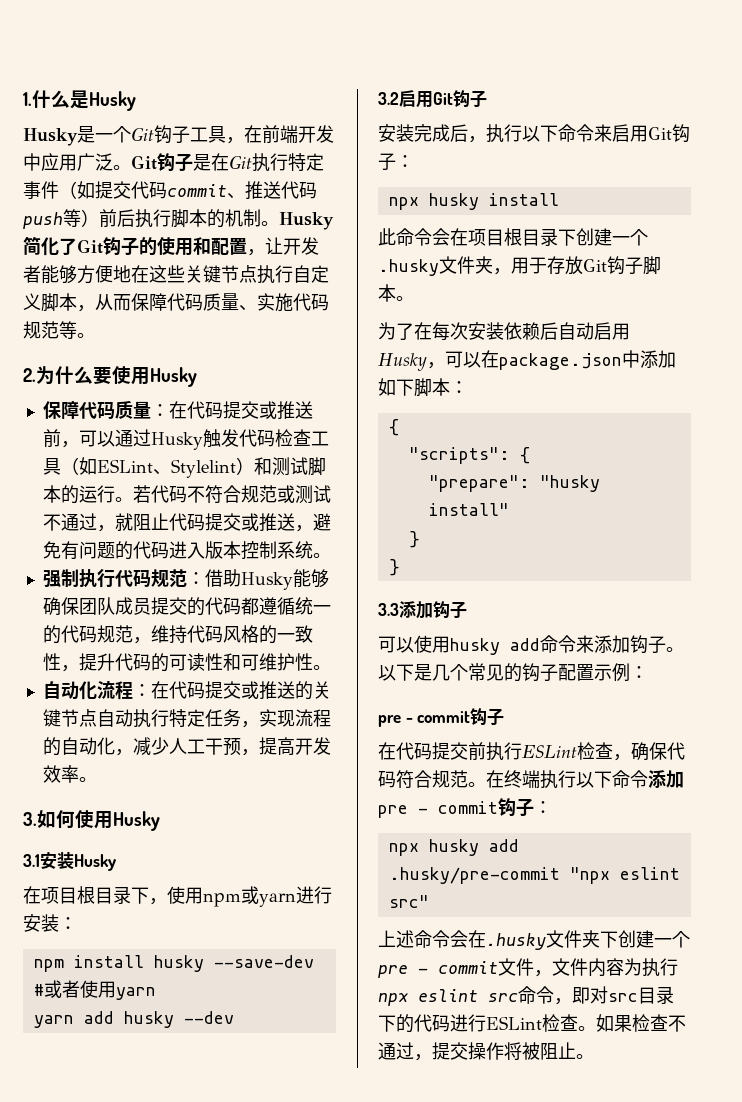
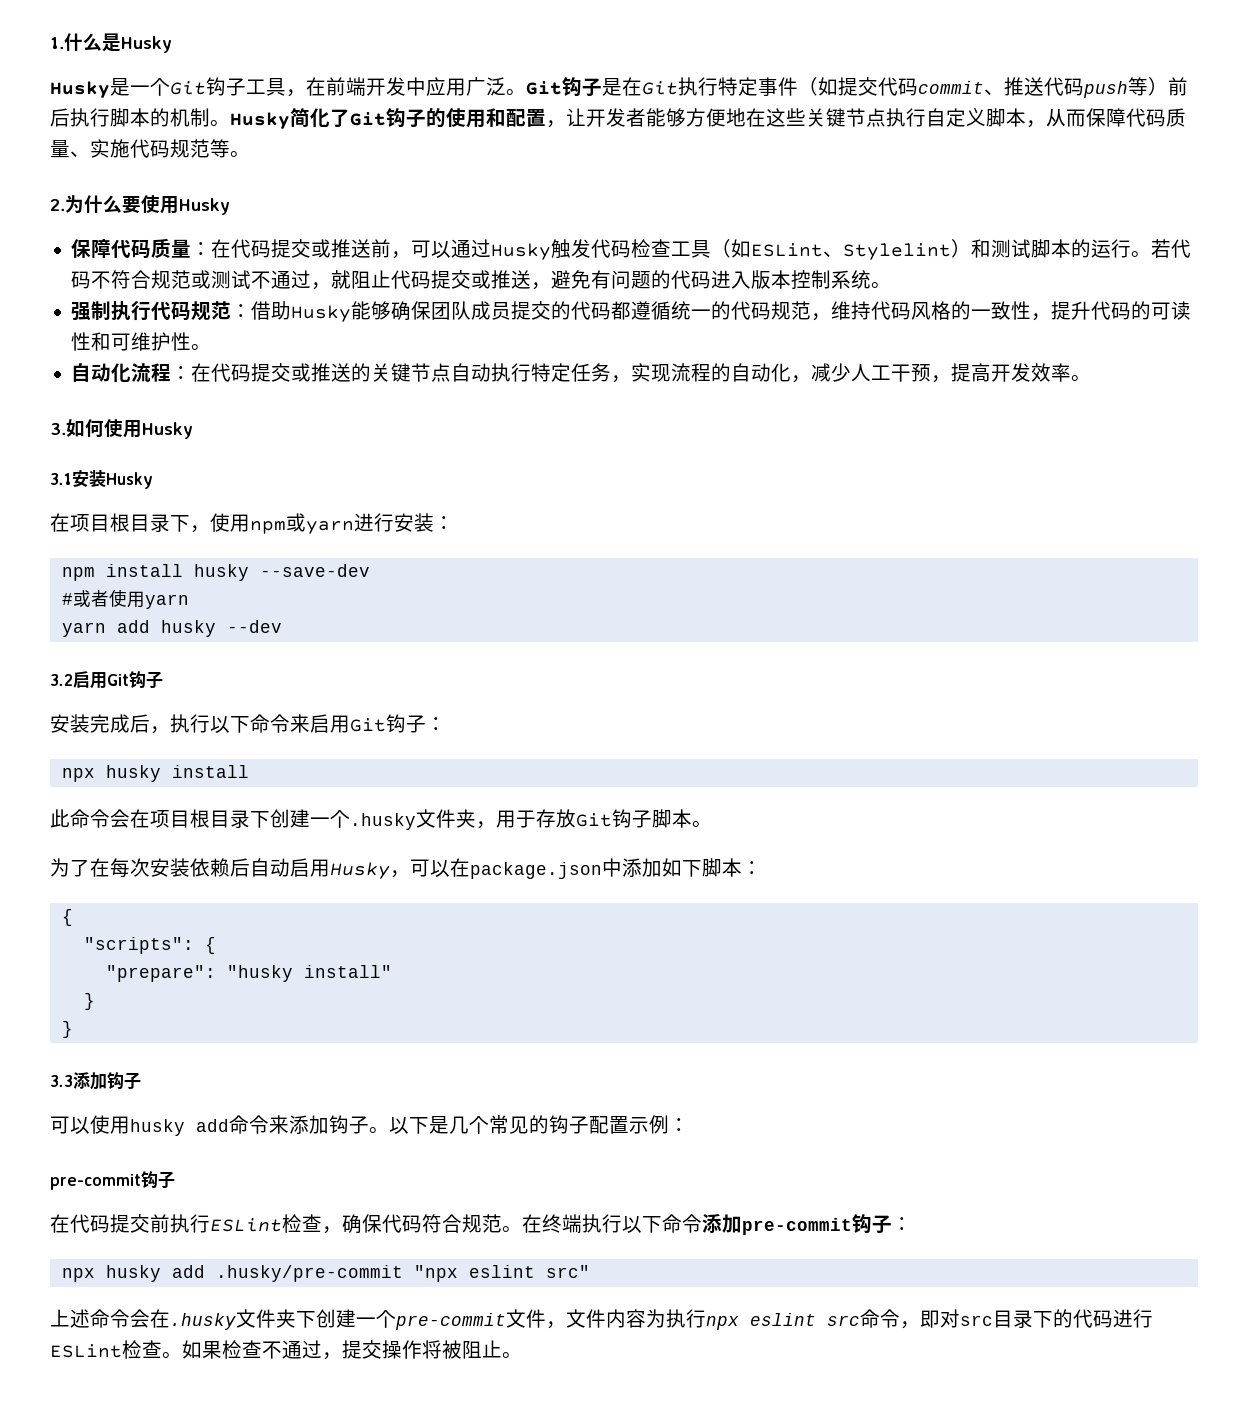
  以下是几个常见的钩子配置示例：
- pre - commit钩子
+ pre-commit钩子
- 在终端执行以下命令添加pre - commit钩子：
+ 在终端执行以下命令添加pre-commit钩子：
- 上述命令会在.husky文件夹下创建一个pre - commit文件，文件内容为执行npx eslint src命令，即对src目录下的代码进行ESLint检查。
+ 上述命令会在.husky文件夹下创建一个pre-commit文件，文件内容为执行npx eslint src命令，即对src目录下的代码进行ESLint检查。

